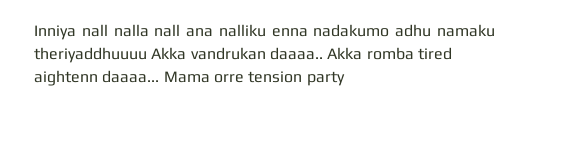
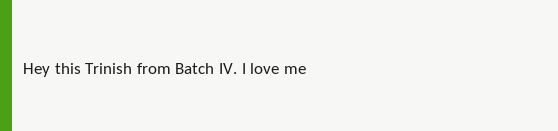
- Inniya nall nalla nall ana nalliku enna nadakumo adhu namaku theriyaddhuuuu Akka vandrukan daaaa.. Akka romba tired aightenn daaaa... Mama orre tension party
+ Hey this Trinish from Batch IV. I love me

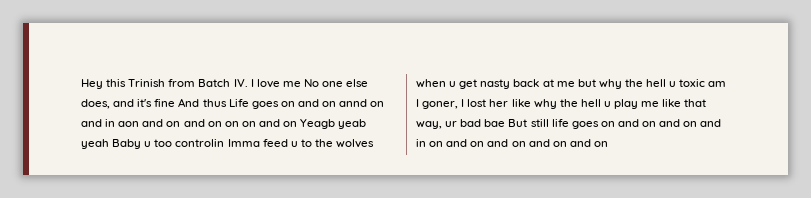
- Hey this Trinish from Batch IV. I love me
+ Hey this Trinish from Batch IV. I love me No one else does, and it's fine And thus Life goes on and on annd on and in aon and on and on on on and on Yeagb yeab yeah Baby u too controlin Imma feed u to the wolves when u get nasty back at me but why the hell u toxic am I goner, I lost her like why the hell u play me like that way, ur bad bae But still life goes on and on and on and in on and on and on and on and on

